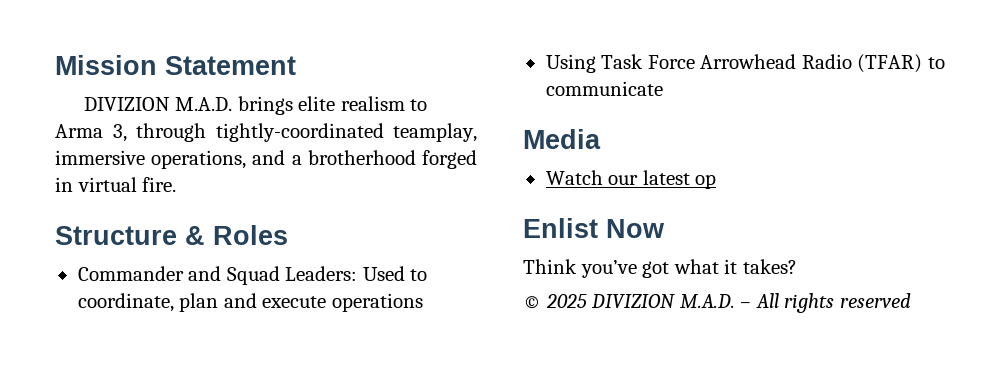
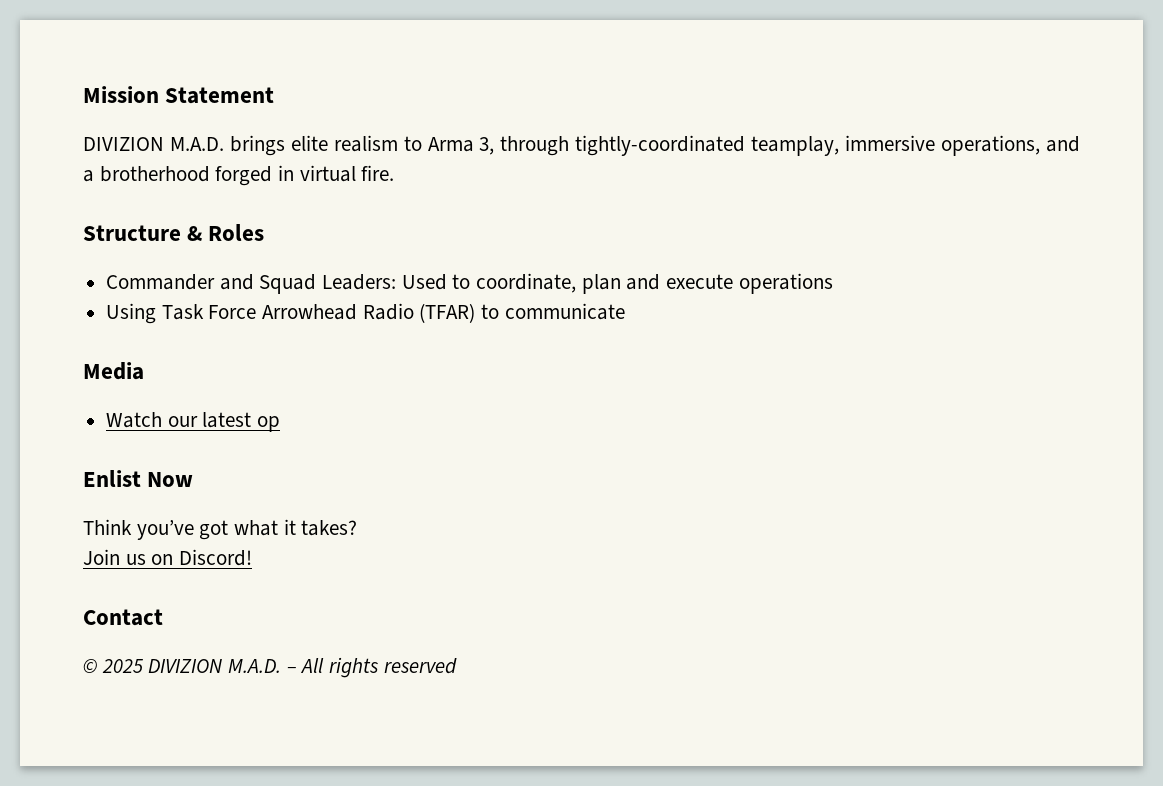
+ Join us on Discord!
+ Contact

